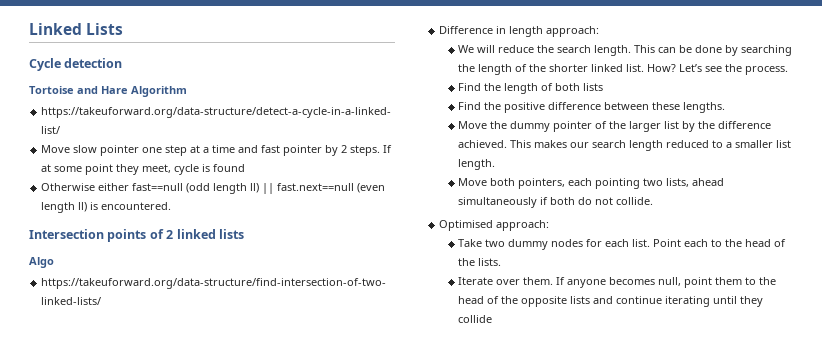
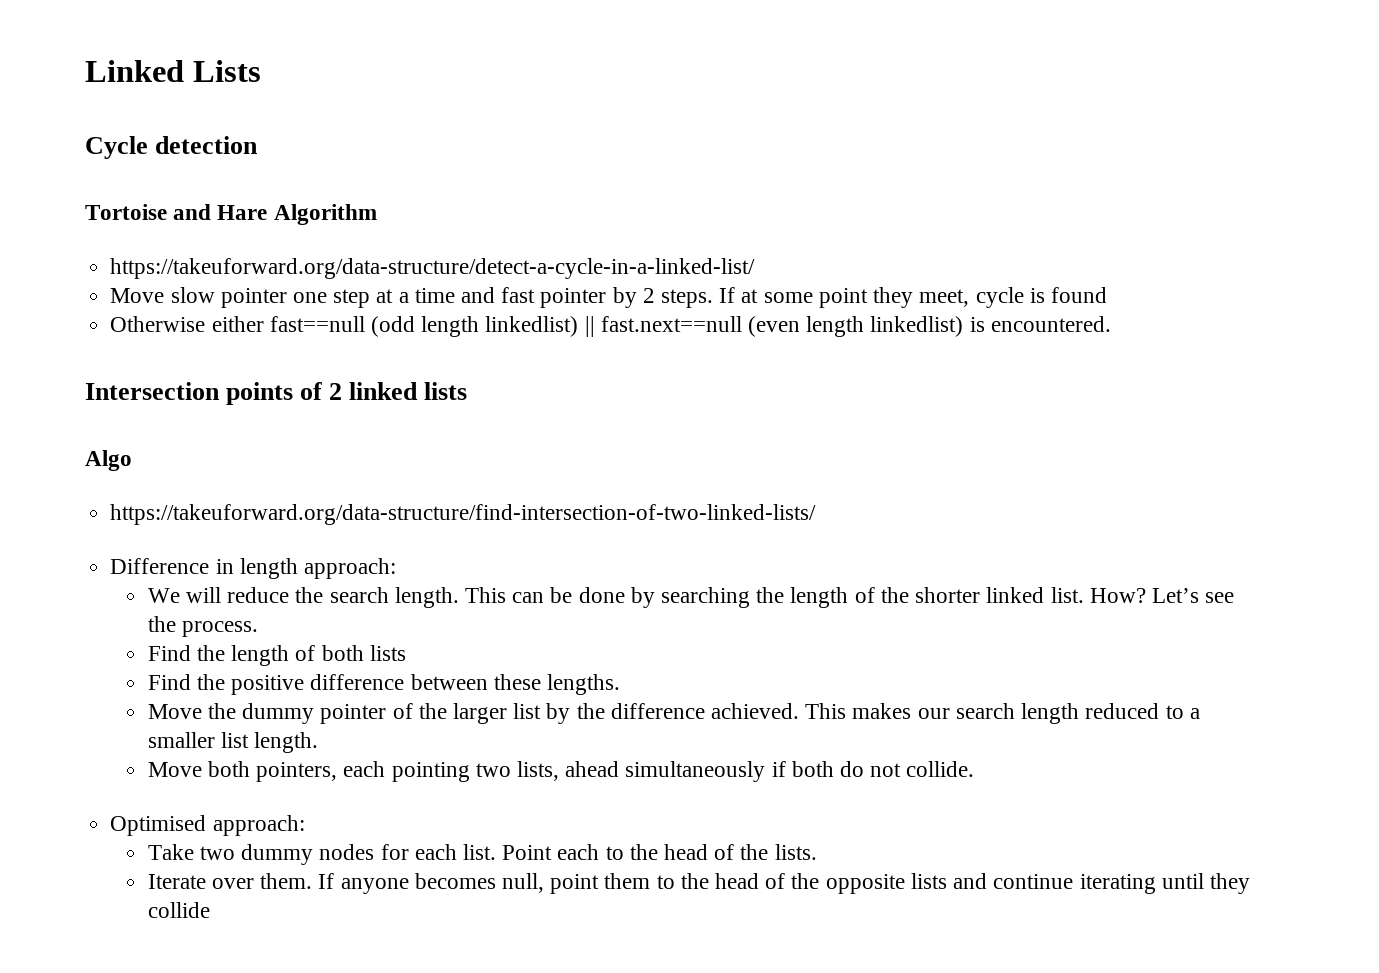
- Otherwise either fast==null (odd length ll) || fast.next==null (even length ll) is encountered.
+ Otherwise either fast==null (odd length linkedlist) || fast.next==null (even length linkedlist) is encountered.

